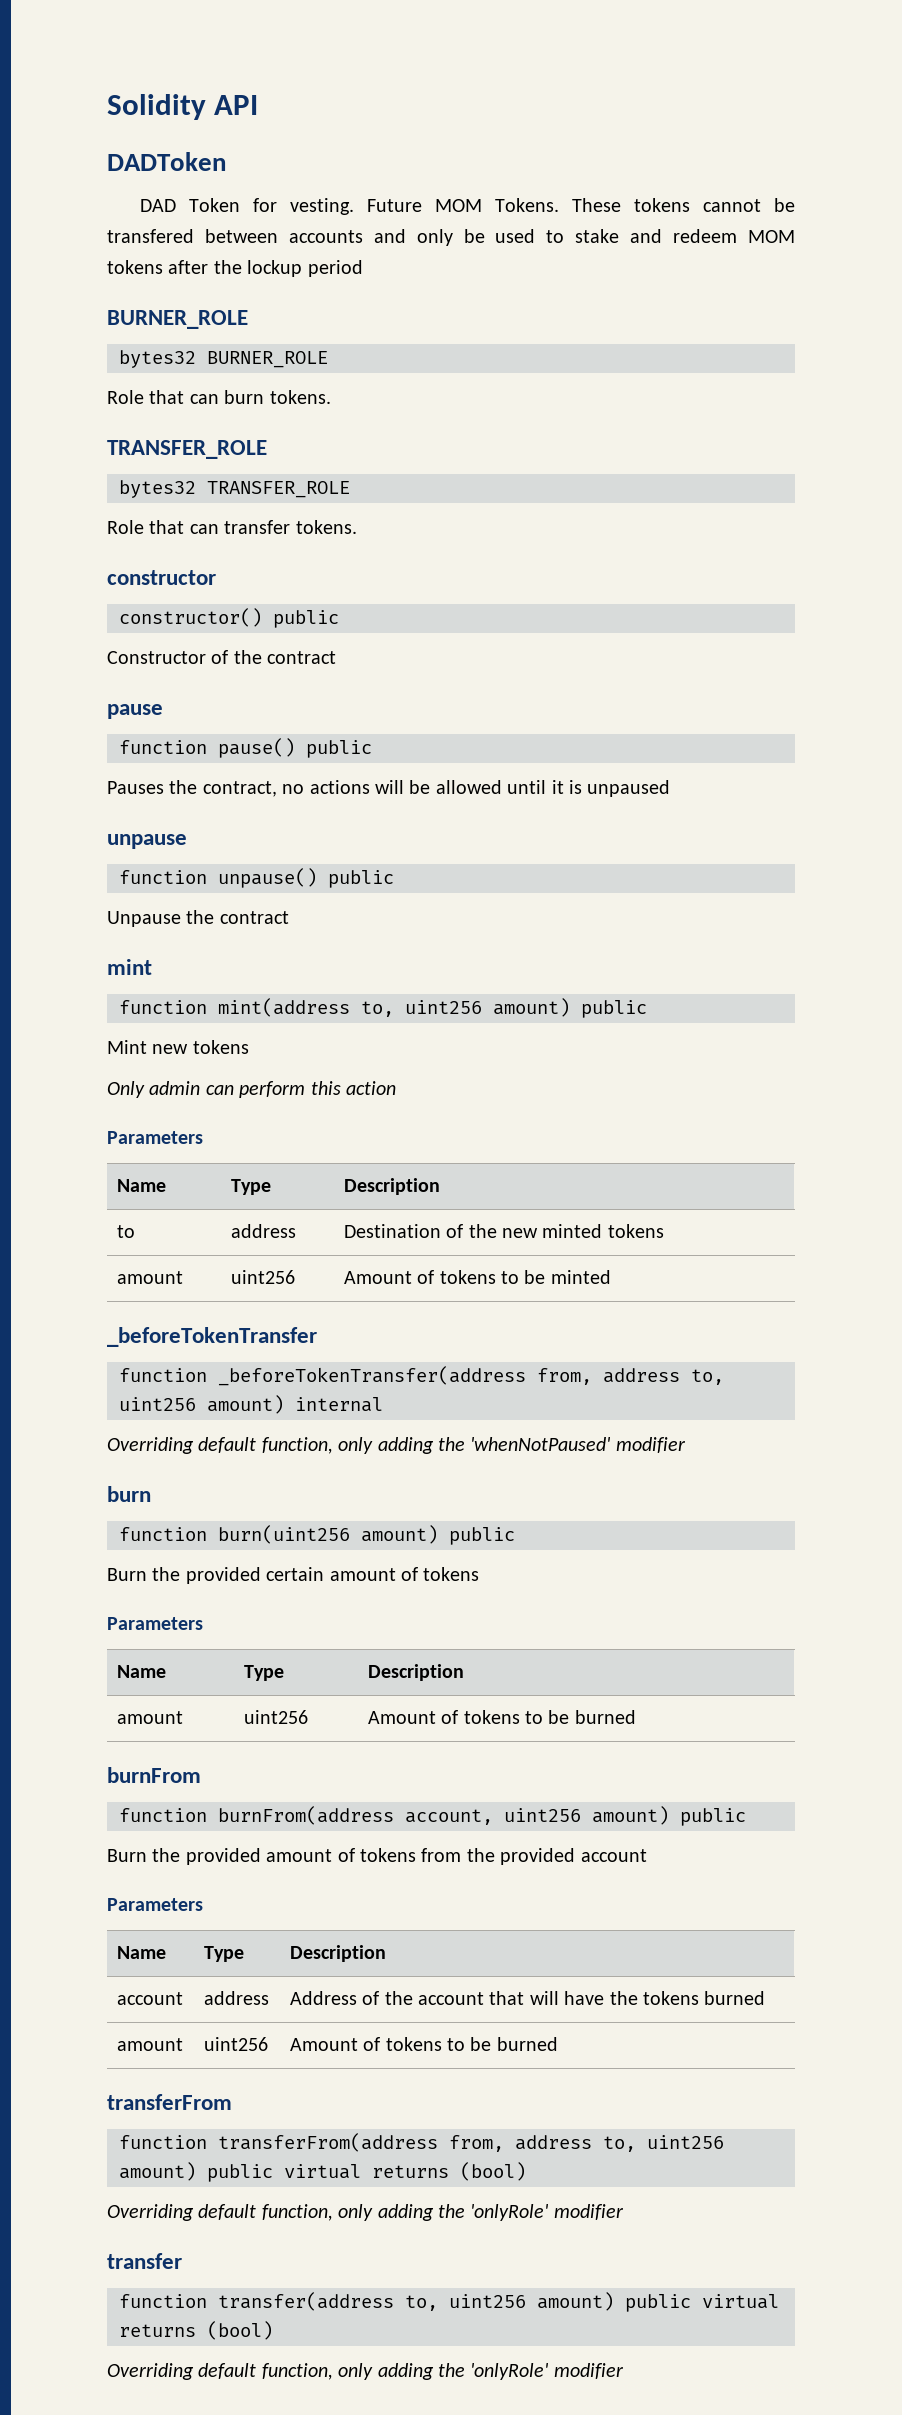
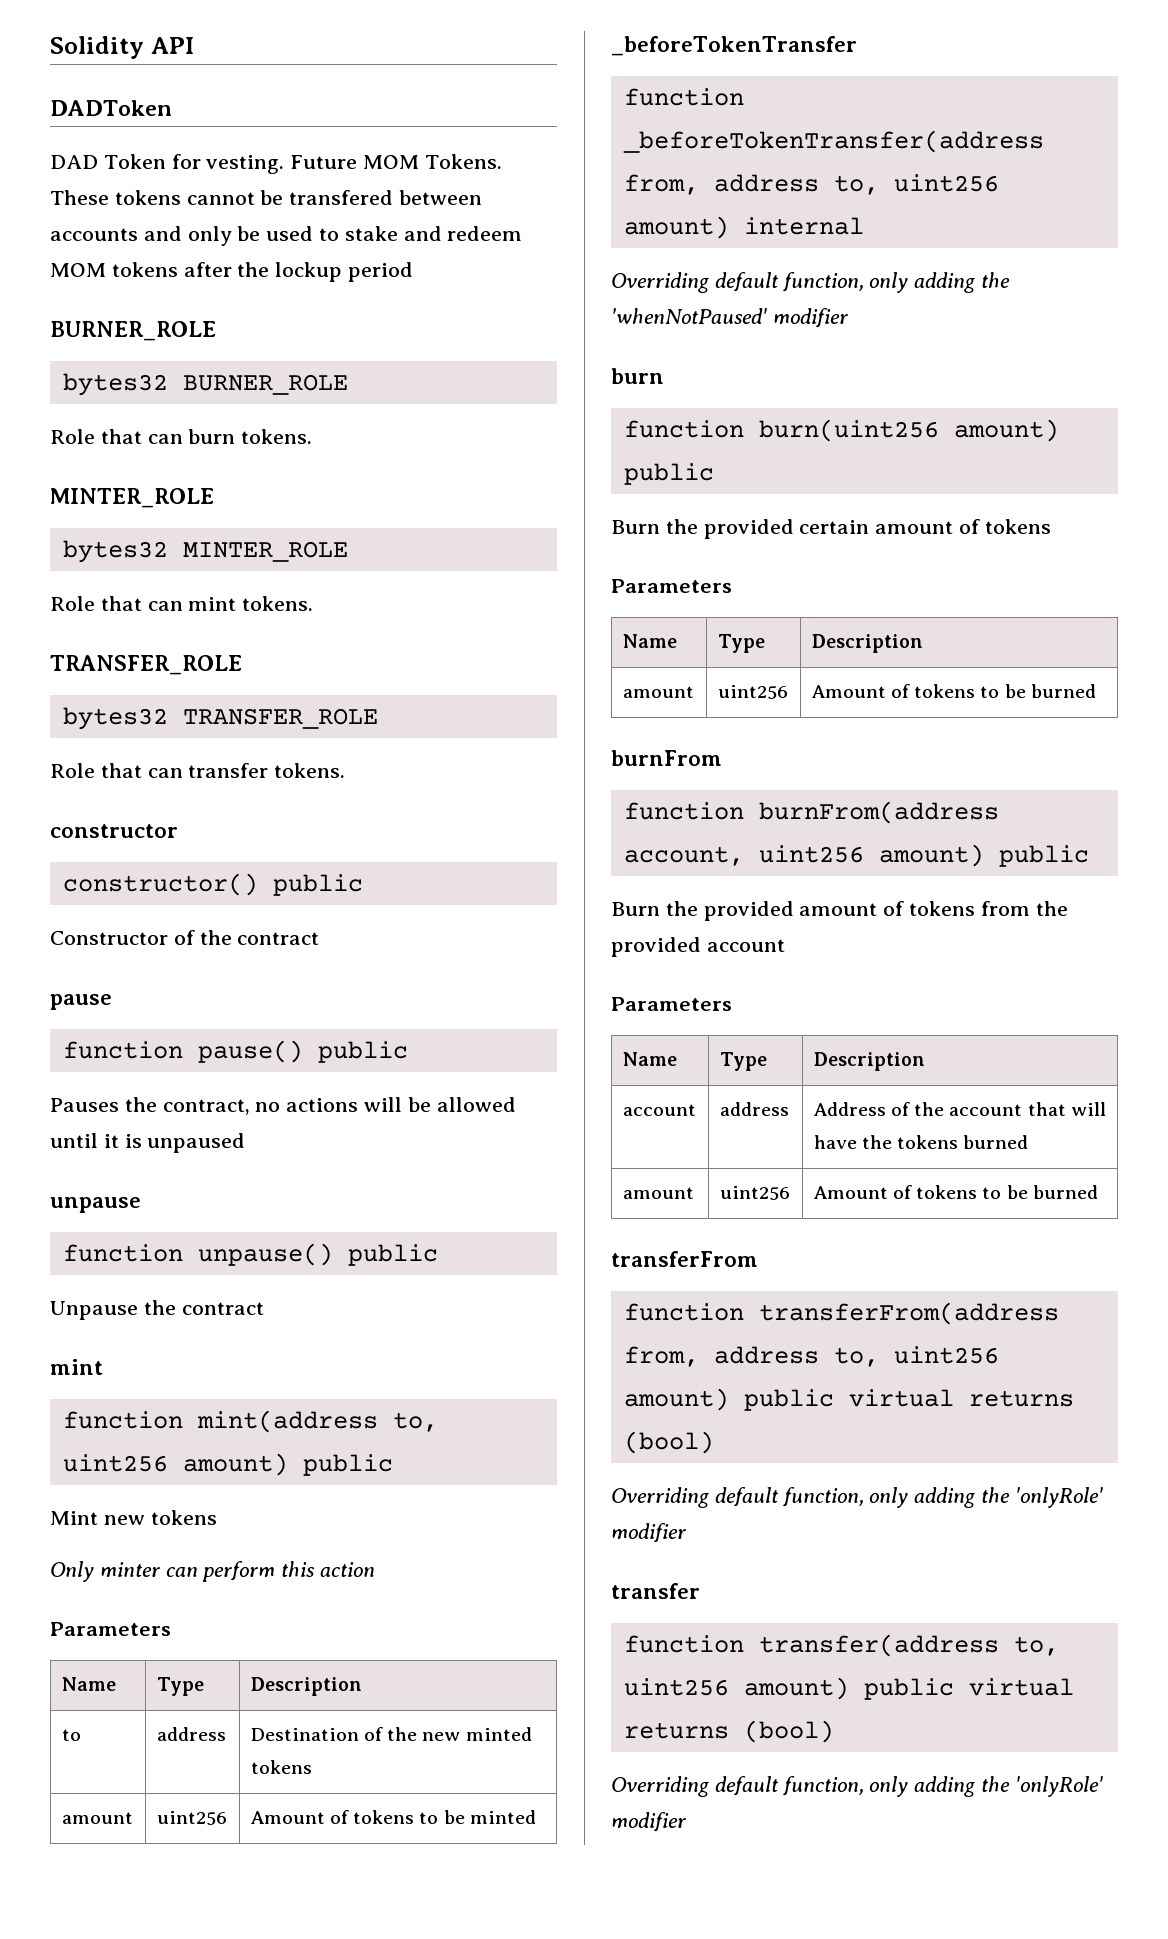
  Role that can burn tokens.
+ MINTER_ROLE
+ bytes32 MINTER_ROLE
+ Role that can mint tokens.
- Only admin can perform this action
+ Only minter can perform this action

